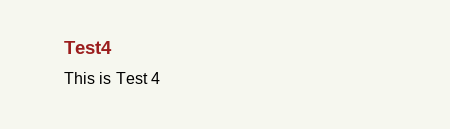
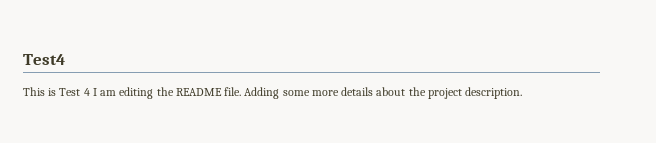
- This is Test 4
+ This is Test 4 I am editing the README file. Adding some more details about the project description.

